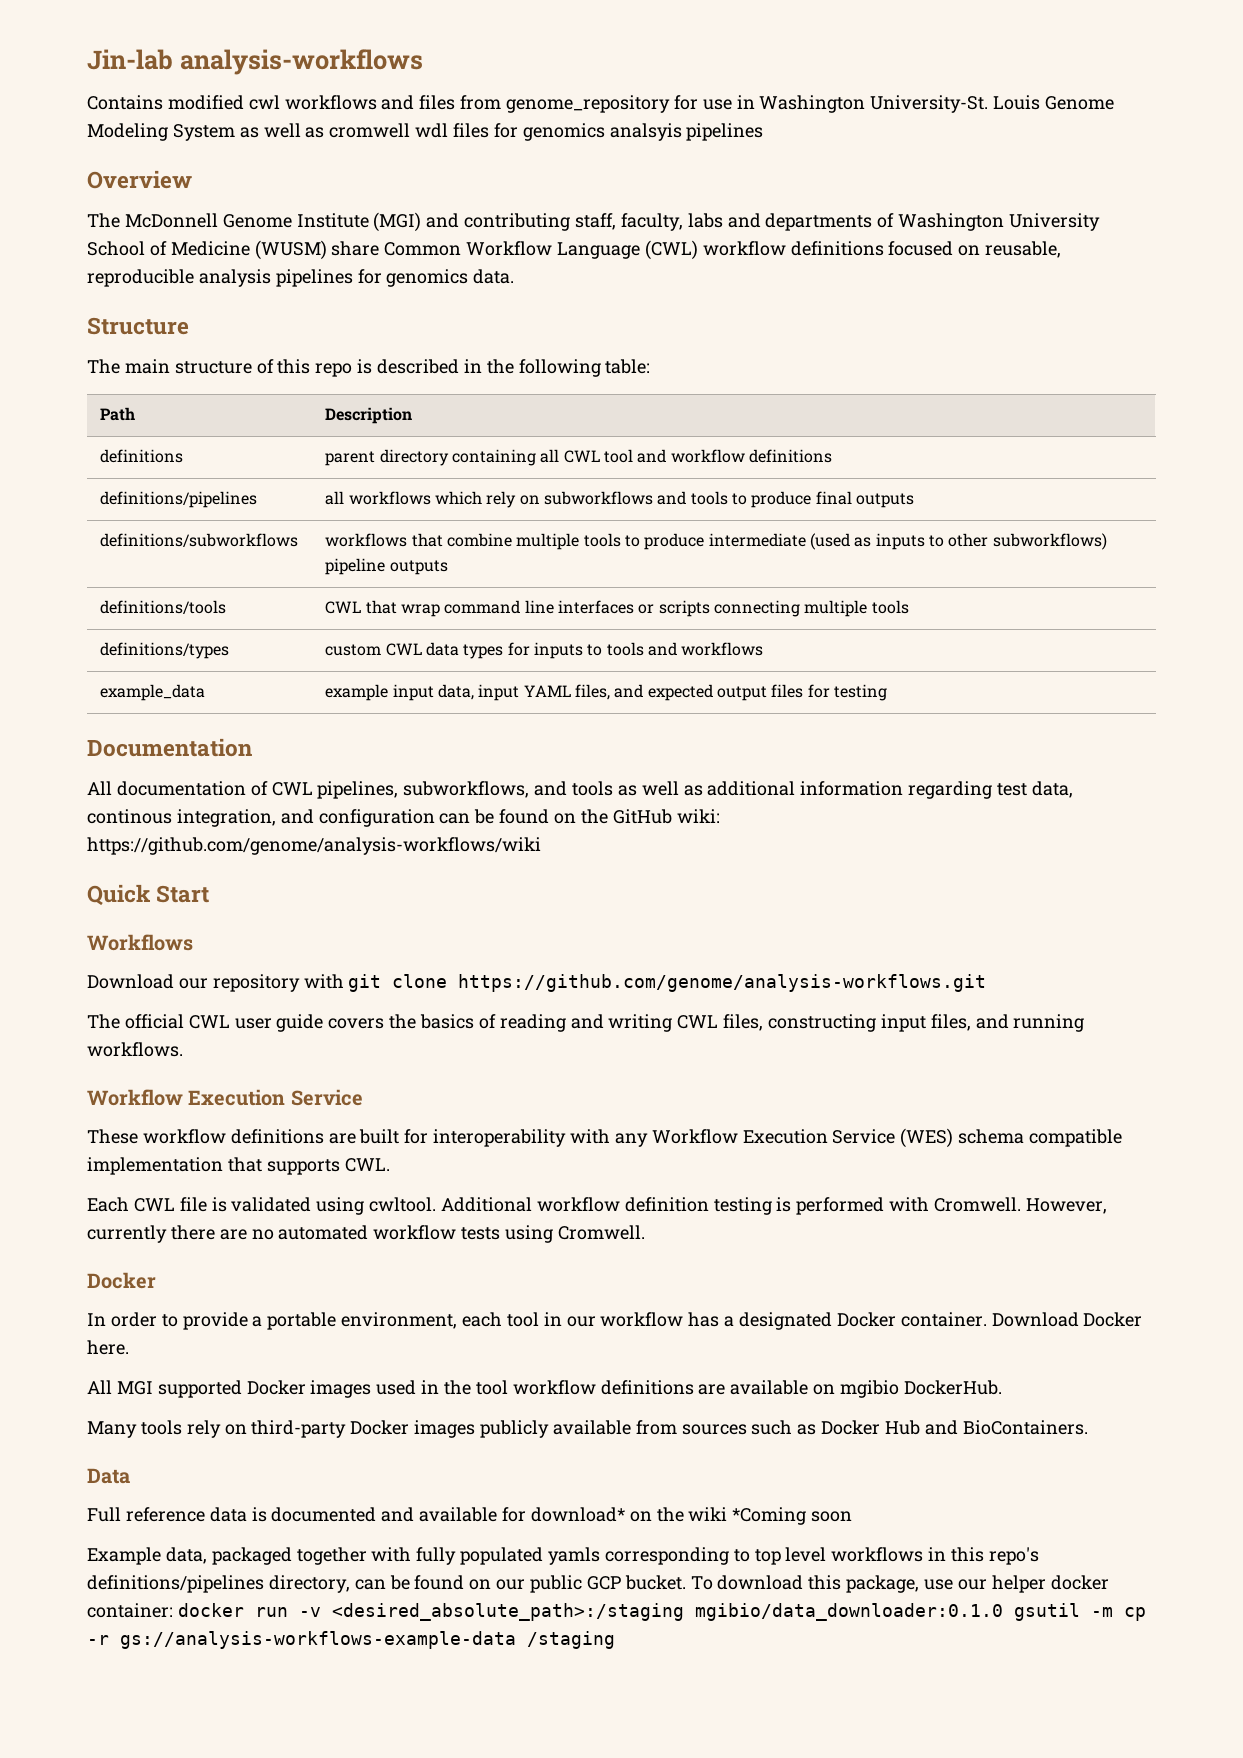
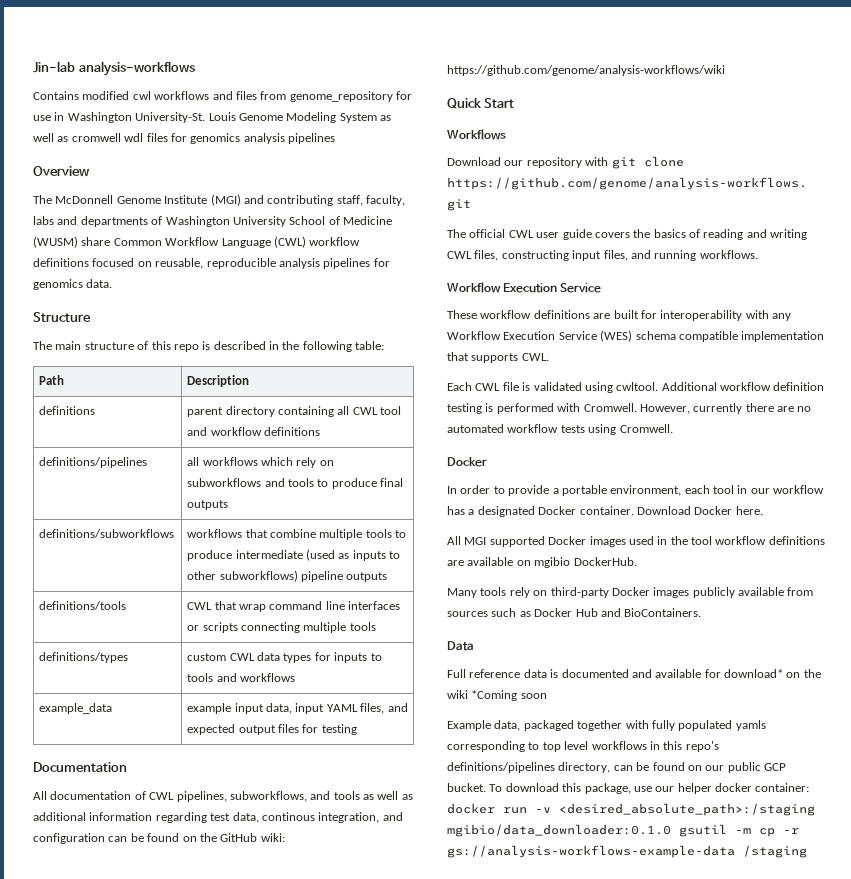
- Louis Genome Modeling System as well as cromwell wdl files for genomics analsyis pipelines
+ Louis Genome Modeling System as well as cromwell wdl files for genomics analysis pipelines

